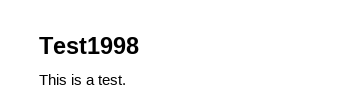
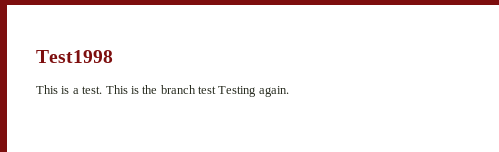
+ This is the branch test Testing again.

